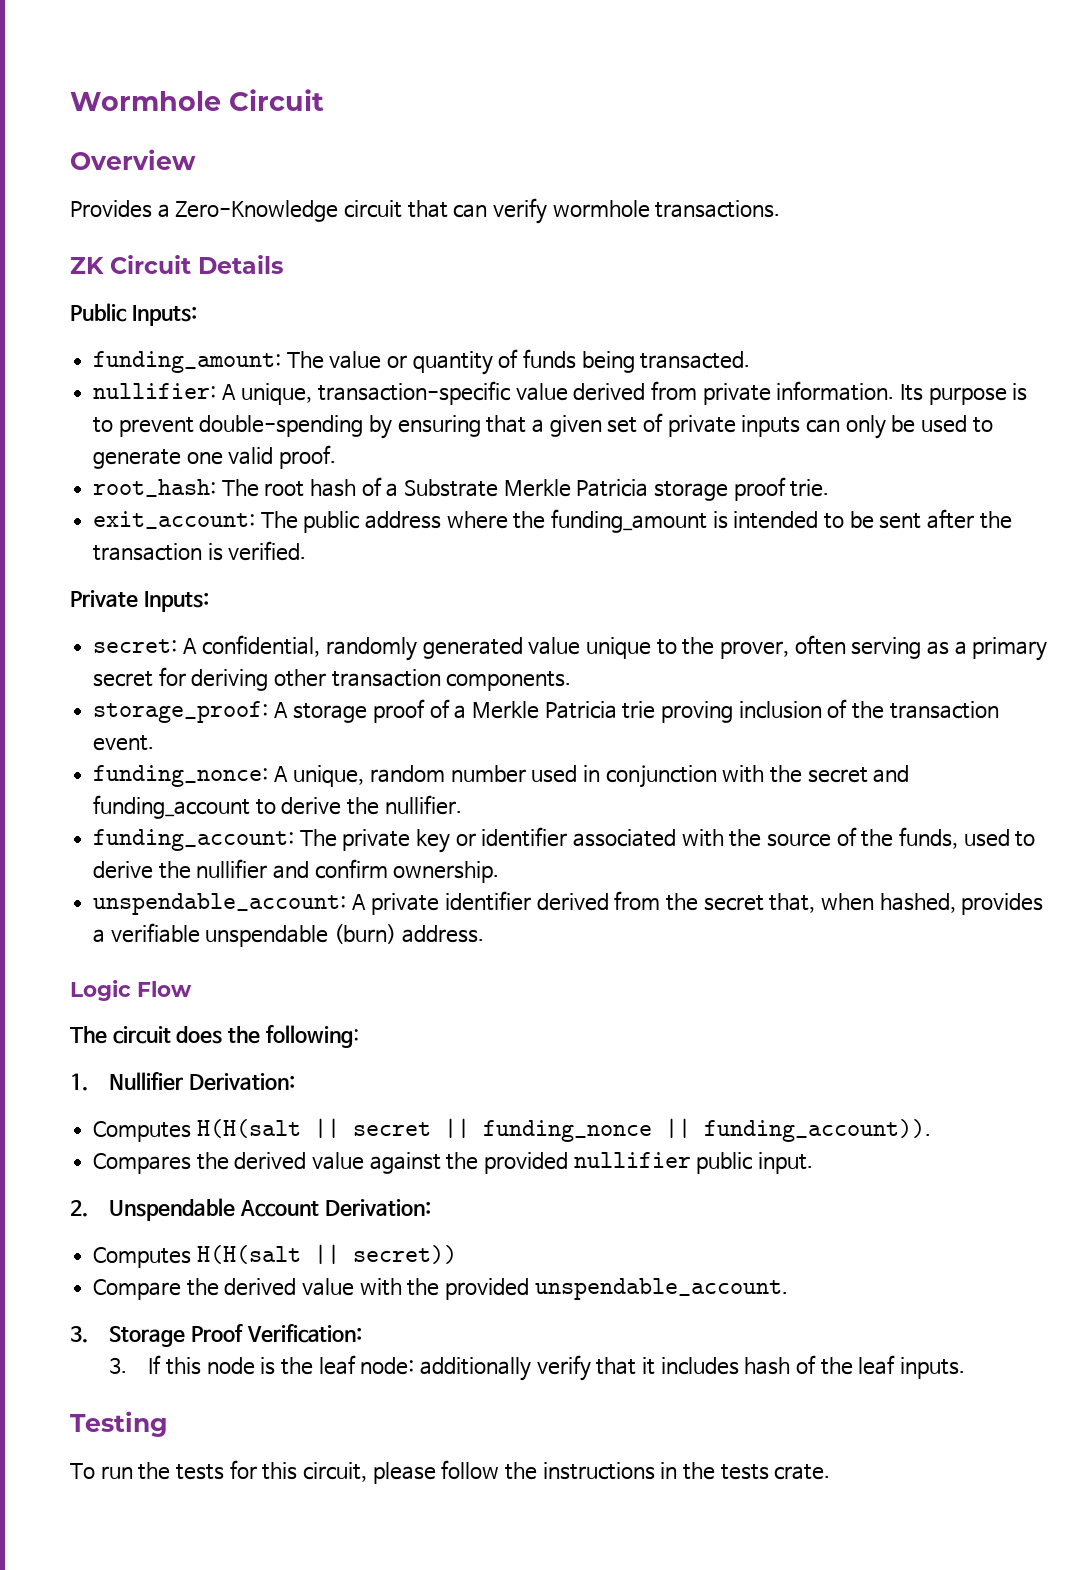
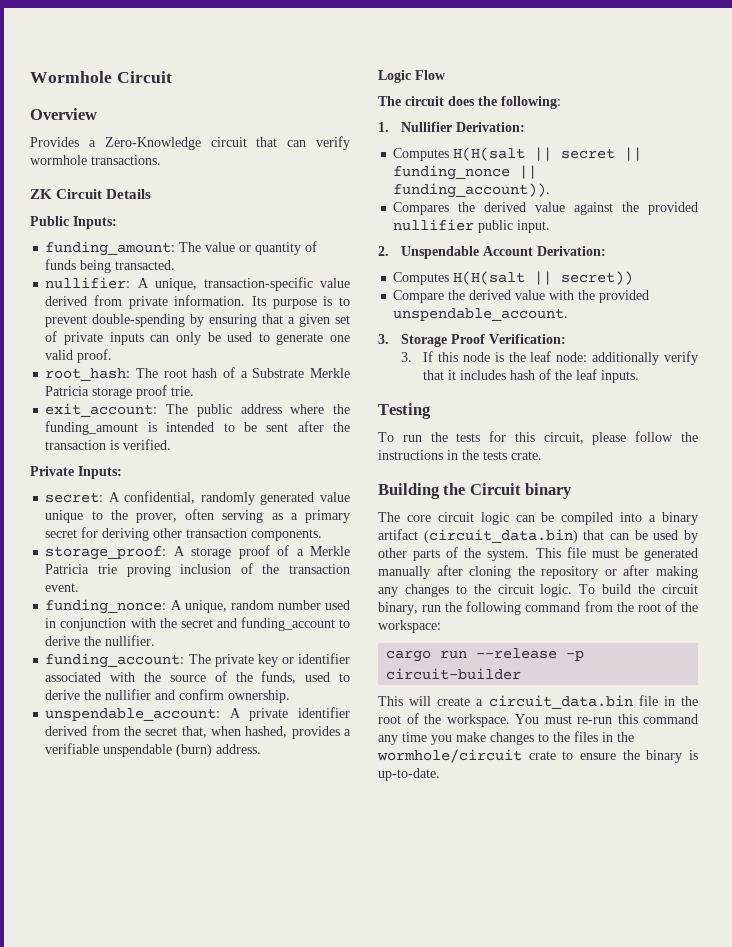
+ Building the Circuit binary
+ The core circuit logic can be compiled into a binary artifact (circuit_data.bin) that can be used by other parts of the system. This file must be generated manually after cloning the repository or after making any changes to the circuit logic. To build the circuit binary, run the following command from the root of the workspace:
+ cargo run --release -p circuit-builder
+ This will create a circuit_data.bin file in the root of the workspace. You must re-run this command any time you make changes to the files in the wormhole/circuit crate to ensure the binary is up-to-date.

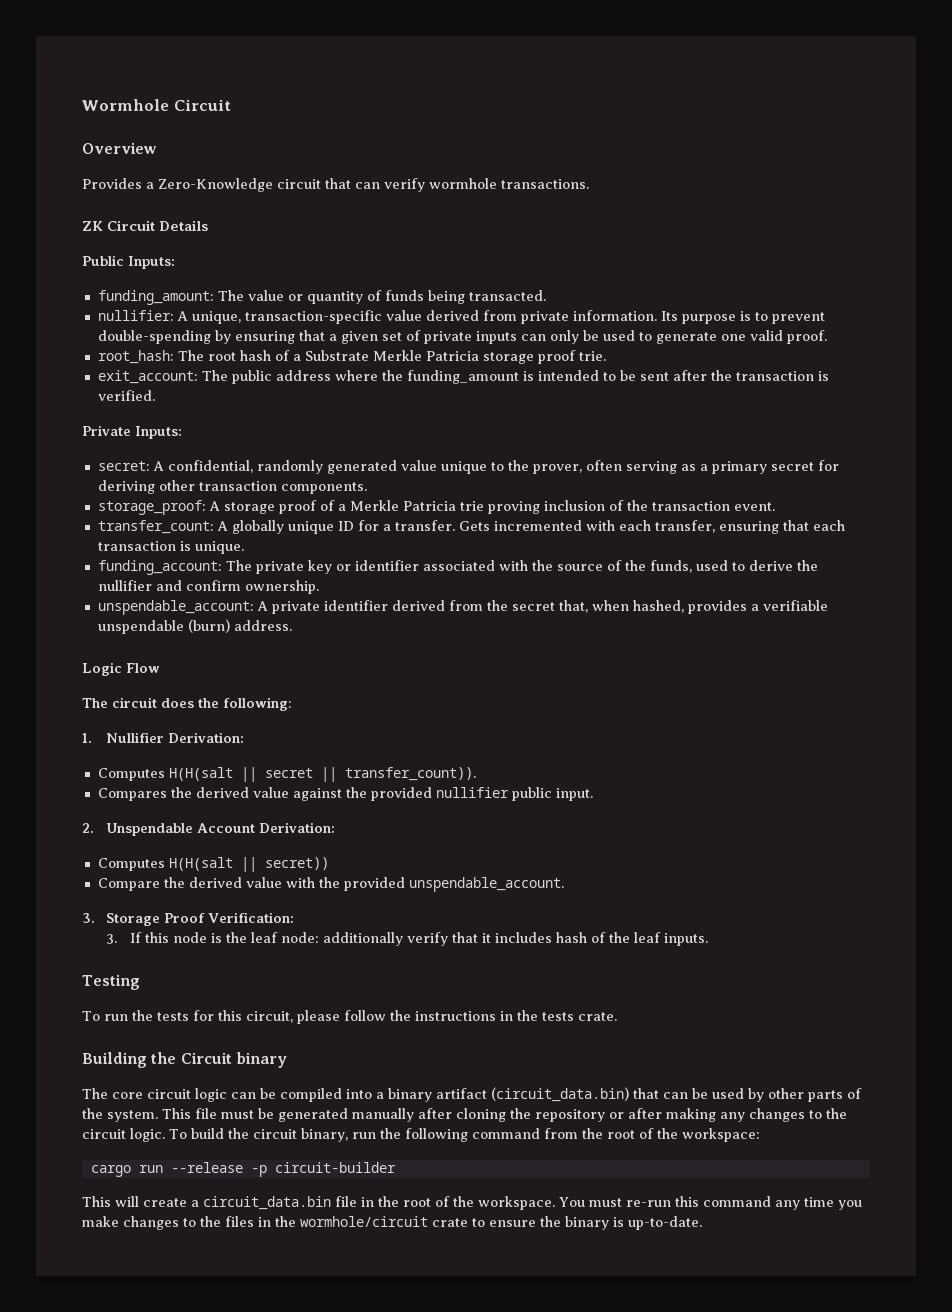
- funding_nonce: A unique, random number used in conjunction with the secret and funding_account to derive the nullifier.
+ transfer_count: A globally unique ID for a transfer. Gets incremented with each transfer, ensuring that each transaction is unique.
- Computes H(H(salt || secret || funding_nonce || funding_account)).
+ Computes H(H(salt || secret || transfer_count)).

